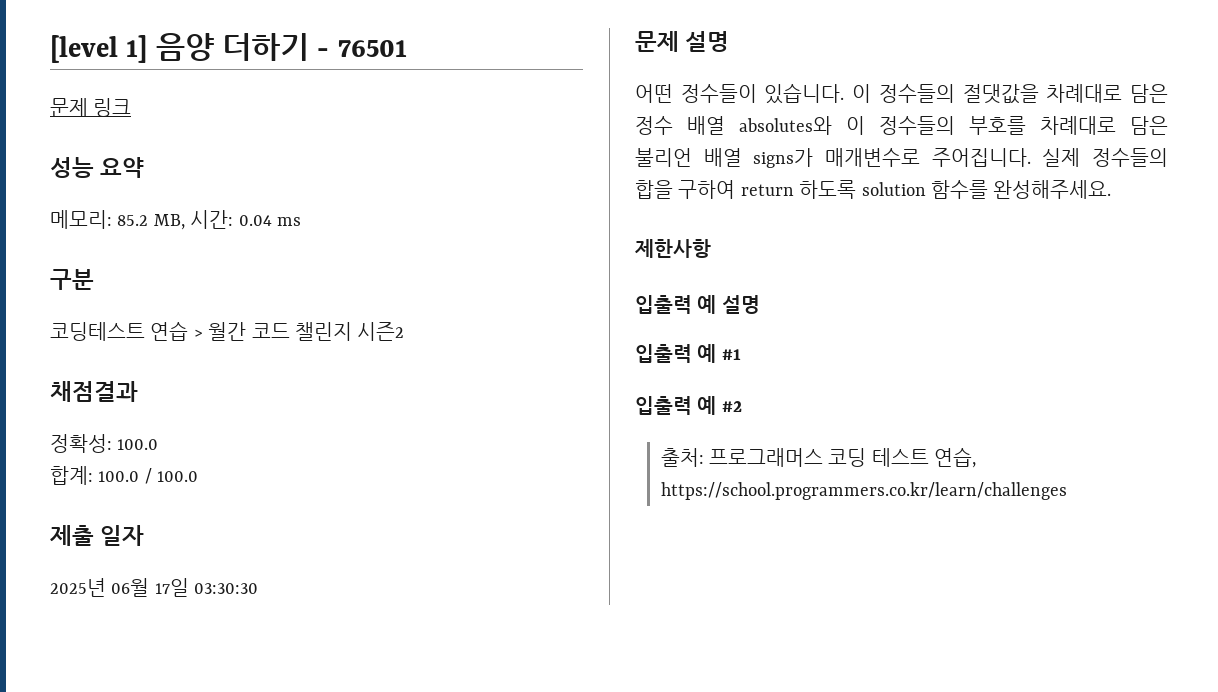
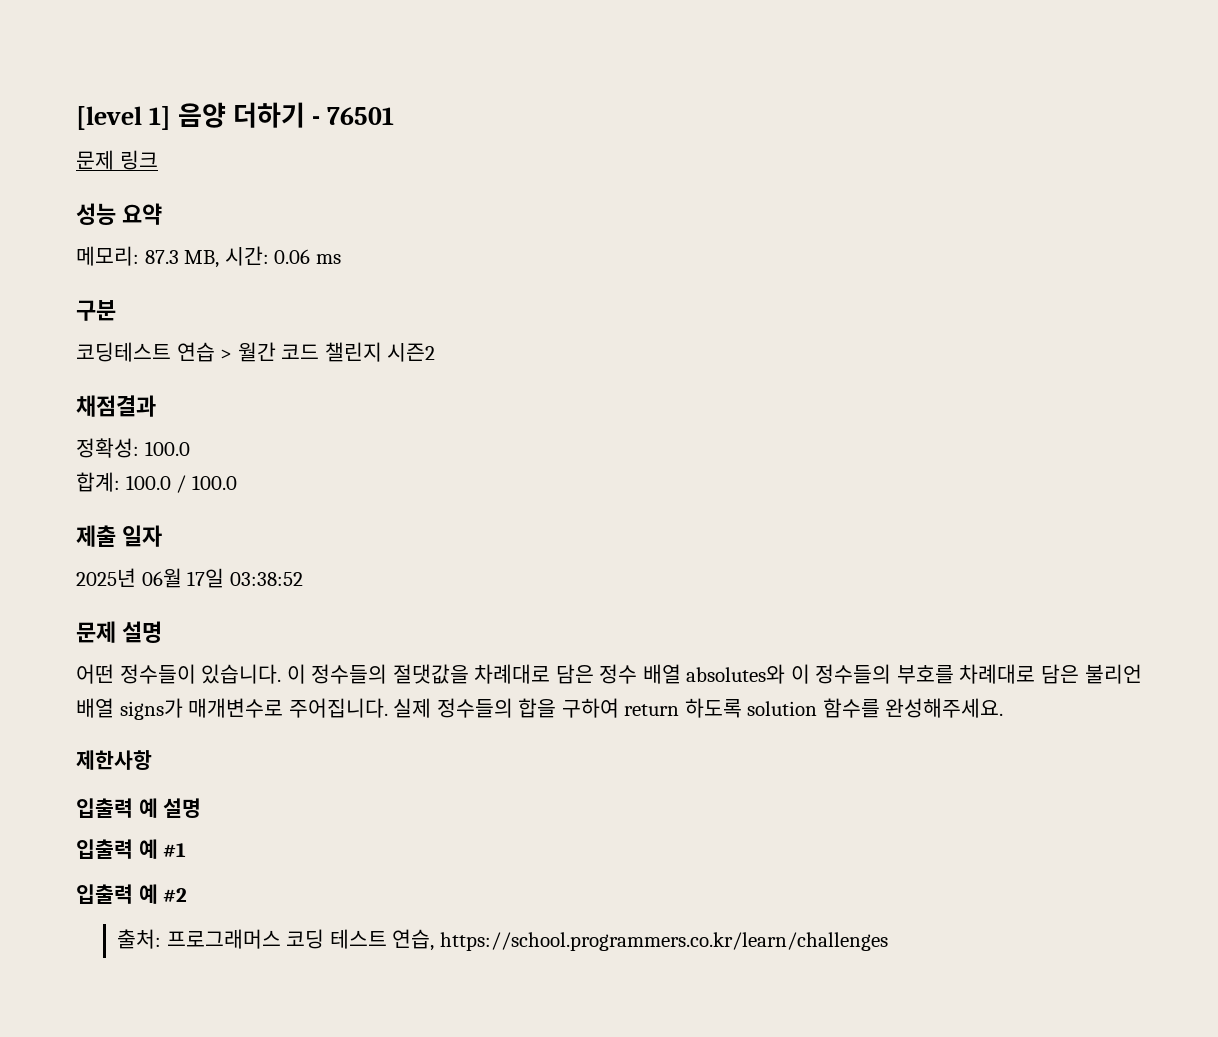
- 메모리: 85.2 MB, 시간: 0.04 ms
+ 메모리: 87.3 MB, 시간: 0.06 ms
- 2025년 06월 17일 03:30:30
+ 2025년 06월 17일 03:38:52

